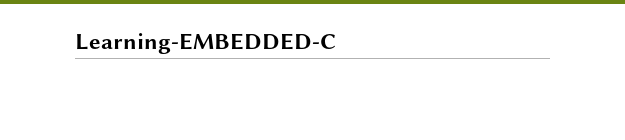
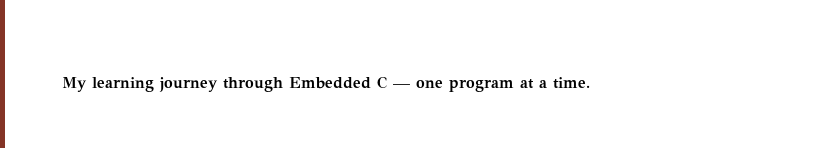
- Learning-EMBEDDED-C
+ My learning journey through Embedded C — one program at a time.

